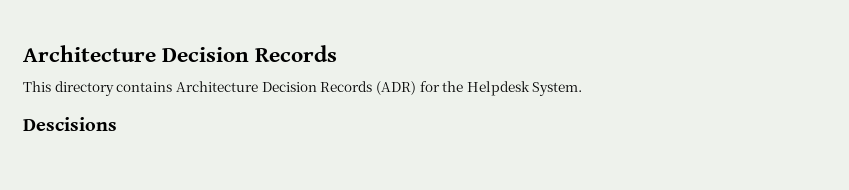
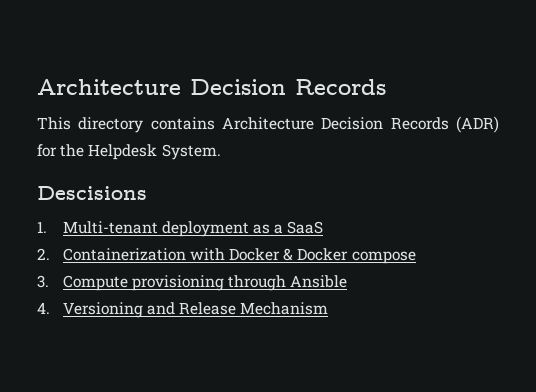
+ 1. Multi-tenant deployment as a SaaS
+ 2. Containerization with Docker & Docker compose
+ 3. Compute provisioning through Ansible
+ 4. Versioning and Release Mechanism

